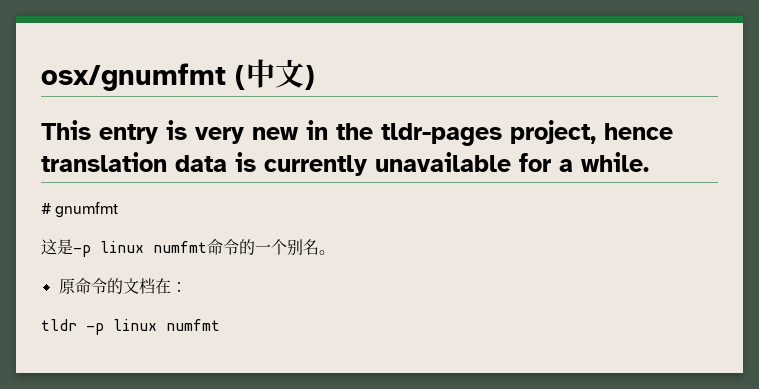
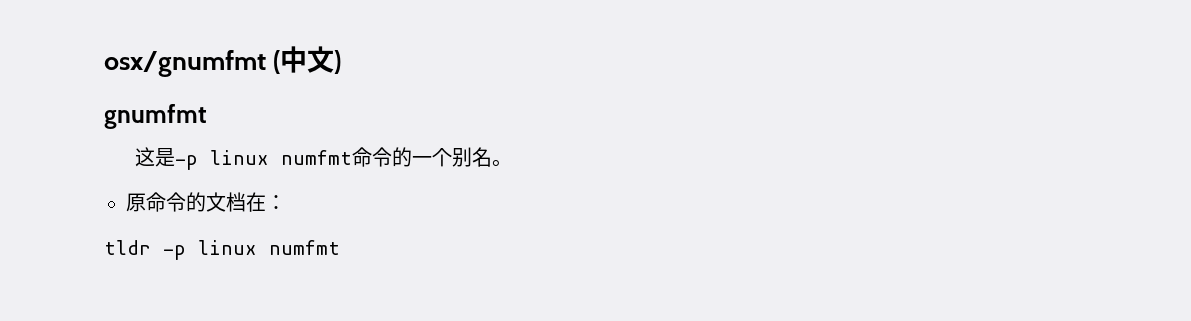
- This entry is very new in the tldr-pages project, hence translation data is currently unavailable for a while.
- # gnumfmt
+ gnumfmt

